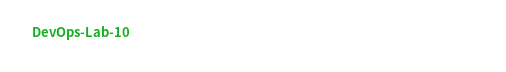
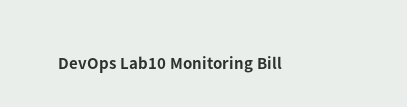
- DevOps-Lab-10
+ DevOps Lab10 Monitoring Bill

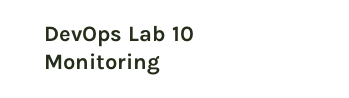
- DevOps Lab10 Monitoring Bill
+ DevOps Lab 10 Monitoring

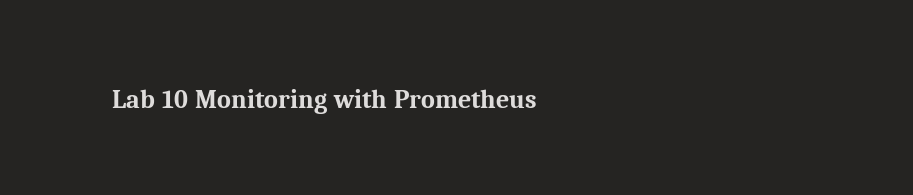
- DevOps Lab 10 Monitoring
+ Lab 10 Monitoring with Prometheus

